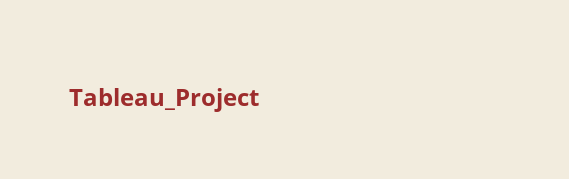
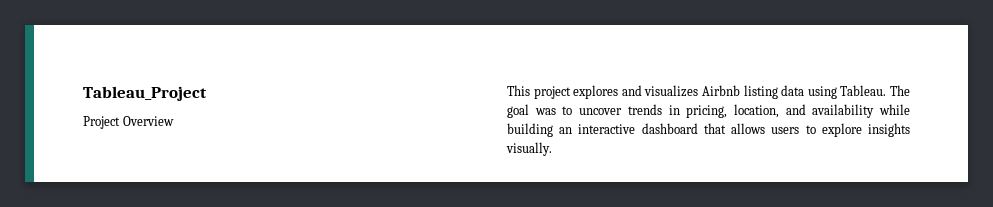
+ Project Overview
+ This project explores and visualizes Airbnb listing data using Tableau. The goal was to uncover trends in pricing, location, and availability while building an interactive dashboard that allows users to explore insights visually.

